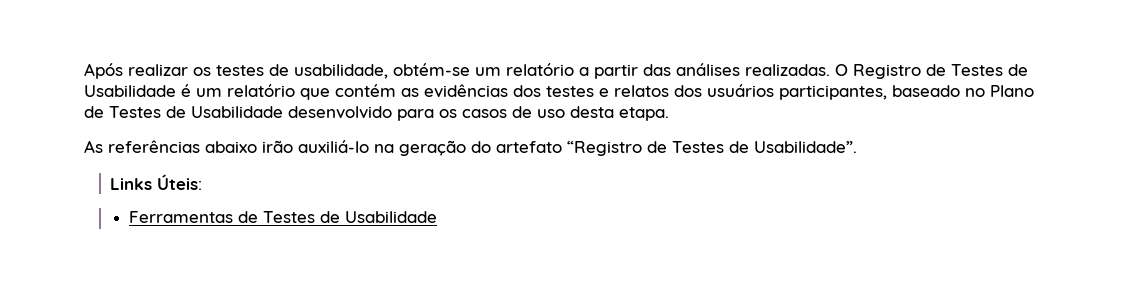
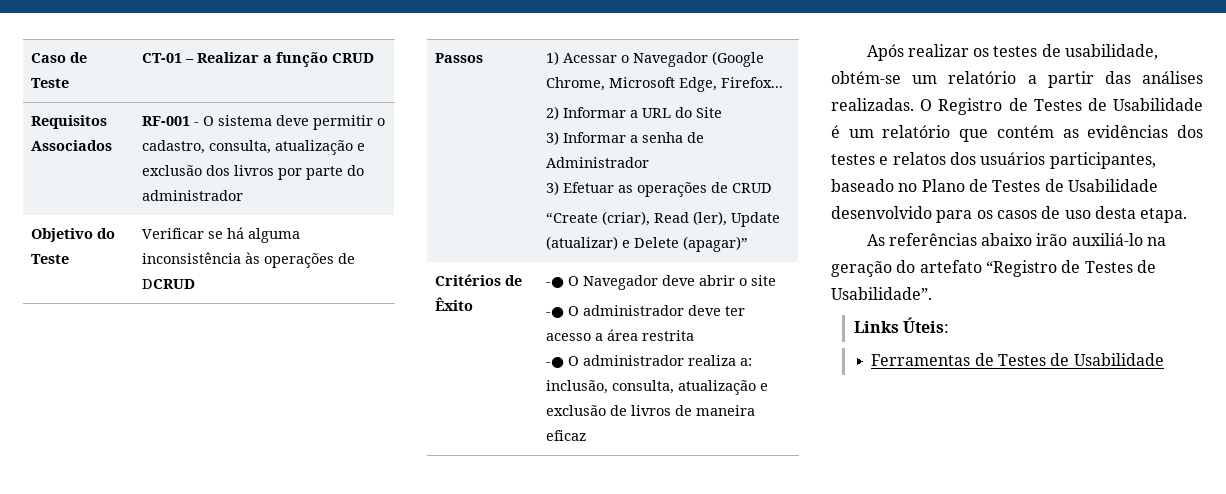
+ Caso de Teste | CT-01 – Realizar a função CRUD
+ Requisitos Associados | RF-001 - O sistema deve permitir o cadastro, consulta, atualização e exclusão dos livros por parte do administrador
+ Objetivo do Teste | Verificar se há alguma inconsistência às operações de DCRUD
+ Passos | 1) Acessar o Navegador (Google Chrome, Microsoft Edge, Firefox...
+ 2) Informar a URL do Site
+ 3) Informar a senha de Administrador
+ 3) Efetuar as operações de CRUD
+ “Create (criar), Read (ler), Update (atualizar) e Delete (apagar)”
+ Critérios de Êxito | -● O Navegador deve abrir o site
+ -● O administrador deve ter acesso a área restrita
+ -● O administrador realiza a: inclusão, consulta, atualização e exclusão de livros de maneira eficaz

